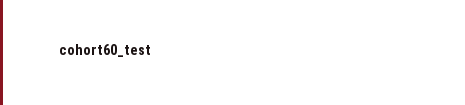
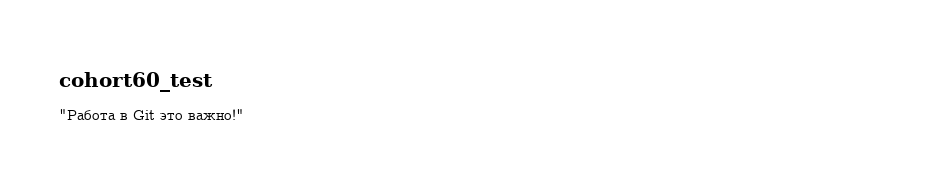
+ "Работа в Git это важно!"

